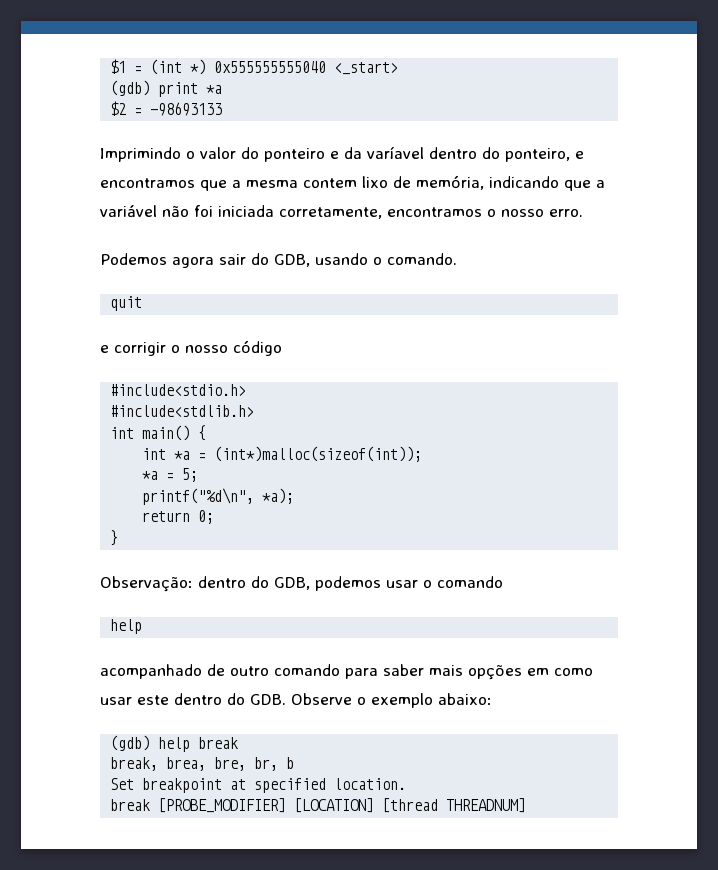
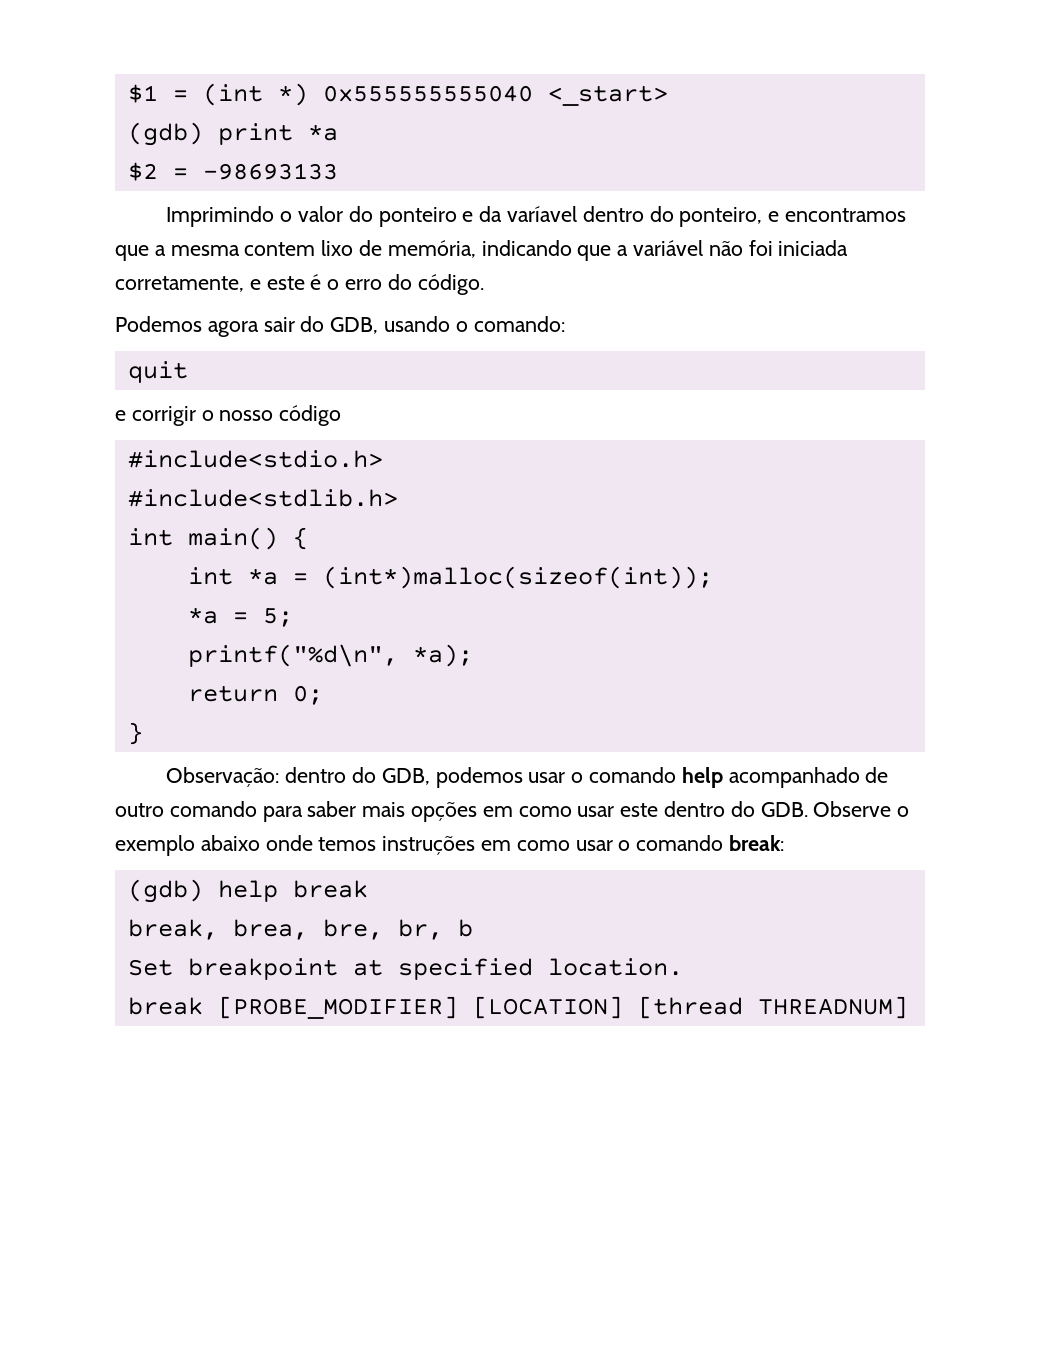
- Imprimindo o valor do ponteiro e da varíavel dentro do ponteiro, e encontramos que a mesma contem lixo de memória, indicando que a variável não foi iniciada corretamente, encontramos o nosso erro.
+ Imprimindo o valor do ponteiro e da varíavel dentro do ponteiro, e encontramos que a mesma contem lixo de memória, indicando que a variável não foi iniciada corretamente, e este é o erro do código.
- Podemos agora sair do GDB, usando o comando.
+ Podemos agora sair do GDB, usando o comando:
- Observação: dentro do GDB, podemos usar o comando
- help
- acompanhado de outro comando para saber mais opções em como usar este dentro do GDB. Observe o exemplo abaixo:
+ Observação: dentro do GDB, podemos usar o comando help acompanhado de outro comando para saber mais opções em como usar este dentro do GDB. Observe o exemplo abaixo onde temos instruções em como usar o comando break:

